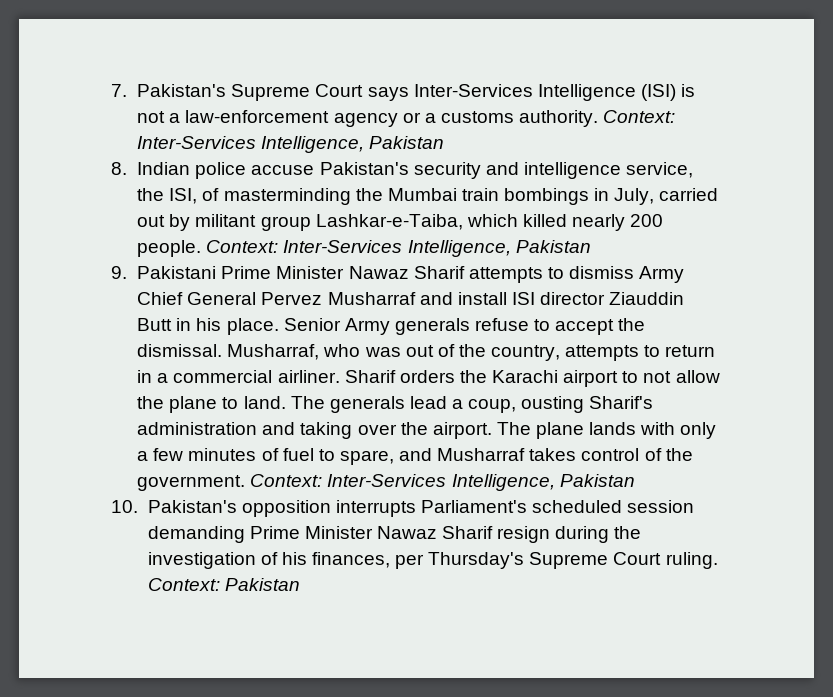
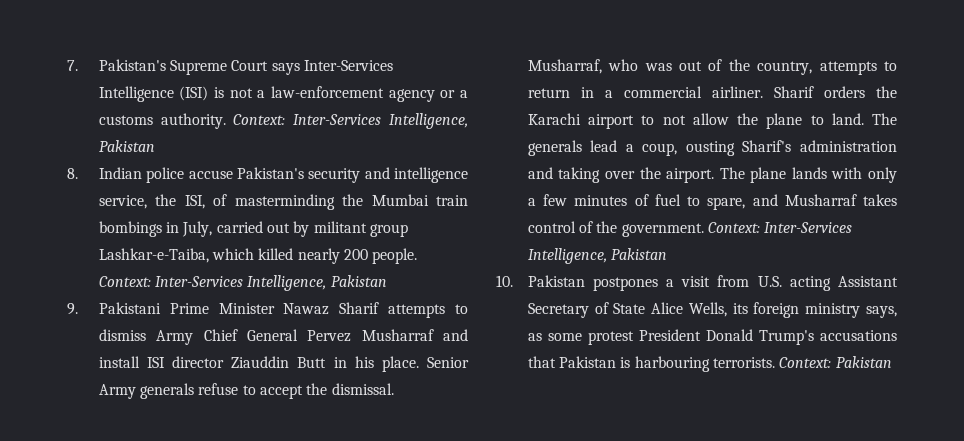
- 10. Pakistan's opposition interrupts Parliament's scheduled session demanding Prime Minister Nawaz Sharif resign during the investigation of his finances, per Thursday's Supreme Court ruling.
+ 10. Pakistan postpones a visit from U.S. acting Assistant Secretary of State Alice Wells, its foreign ministry says, as some protest President Donald Trump's accusations that Pakistan is harbouring terrorists.

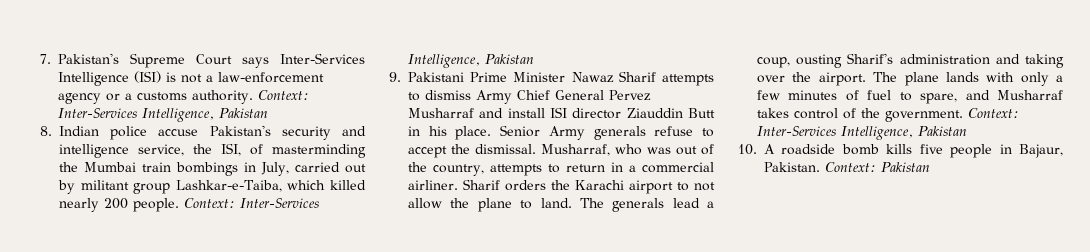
- 10. Pakistan postpones a visit from U.S. acting Assistant Secretary of State Alice Wells, its foreign ministry says, as some protest President Donald Trump's accusations that Pakistan is harbouring terrorists.
+ 10. A roadside bomb kills five people in Bajaur, Pakistan.

